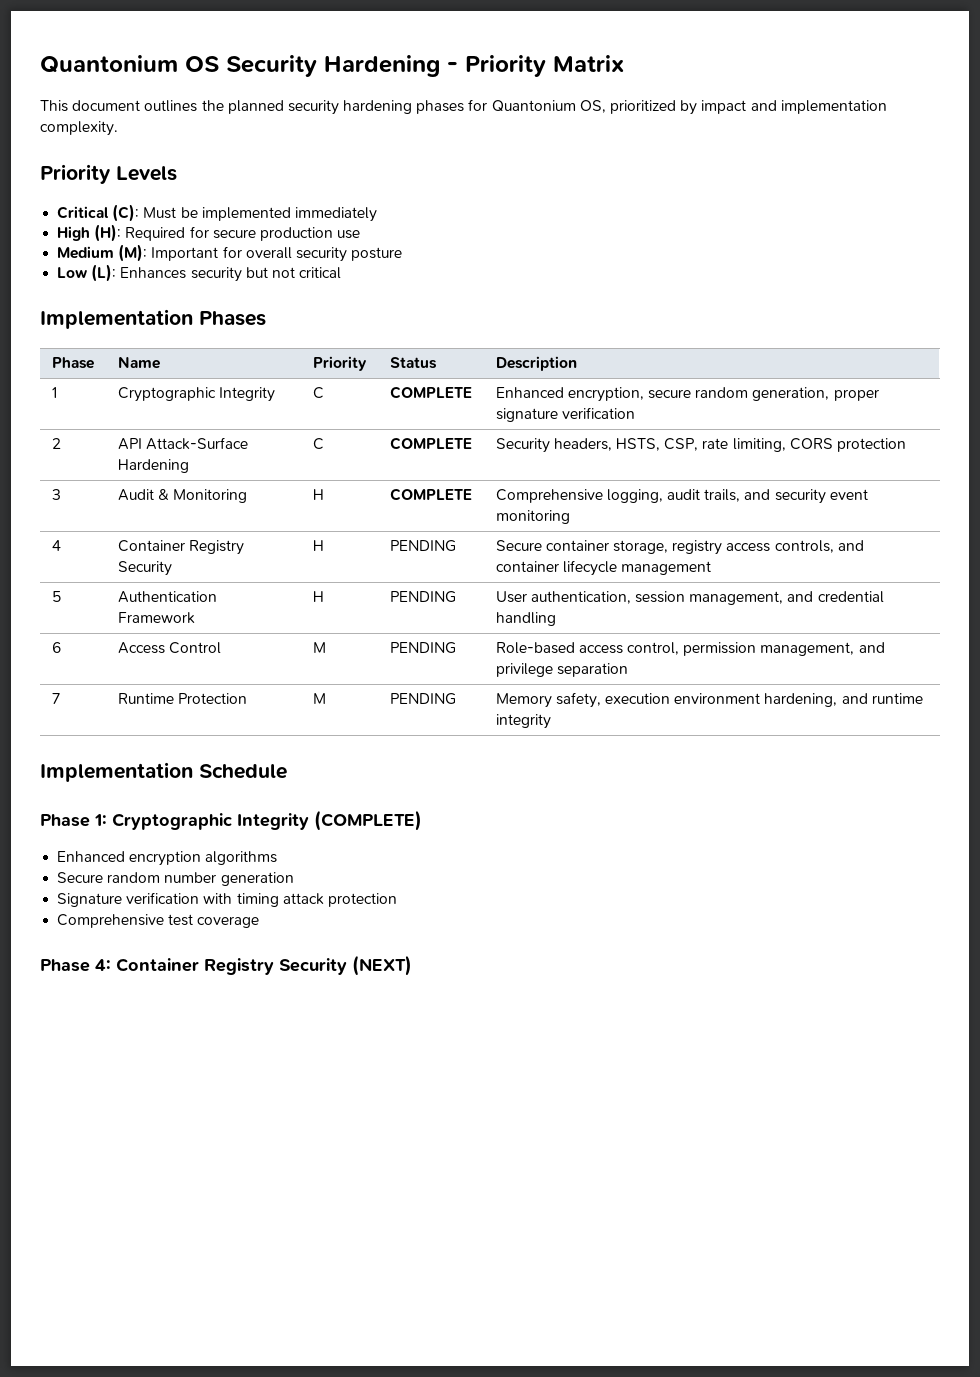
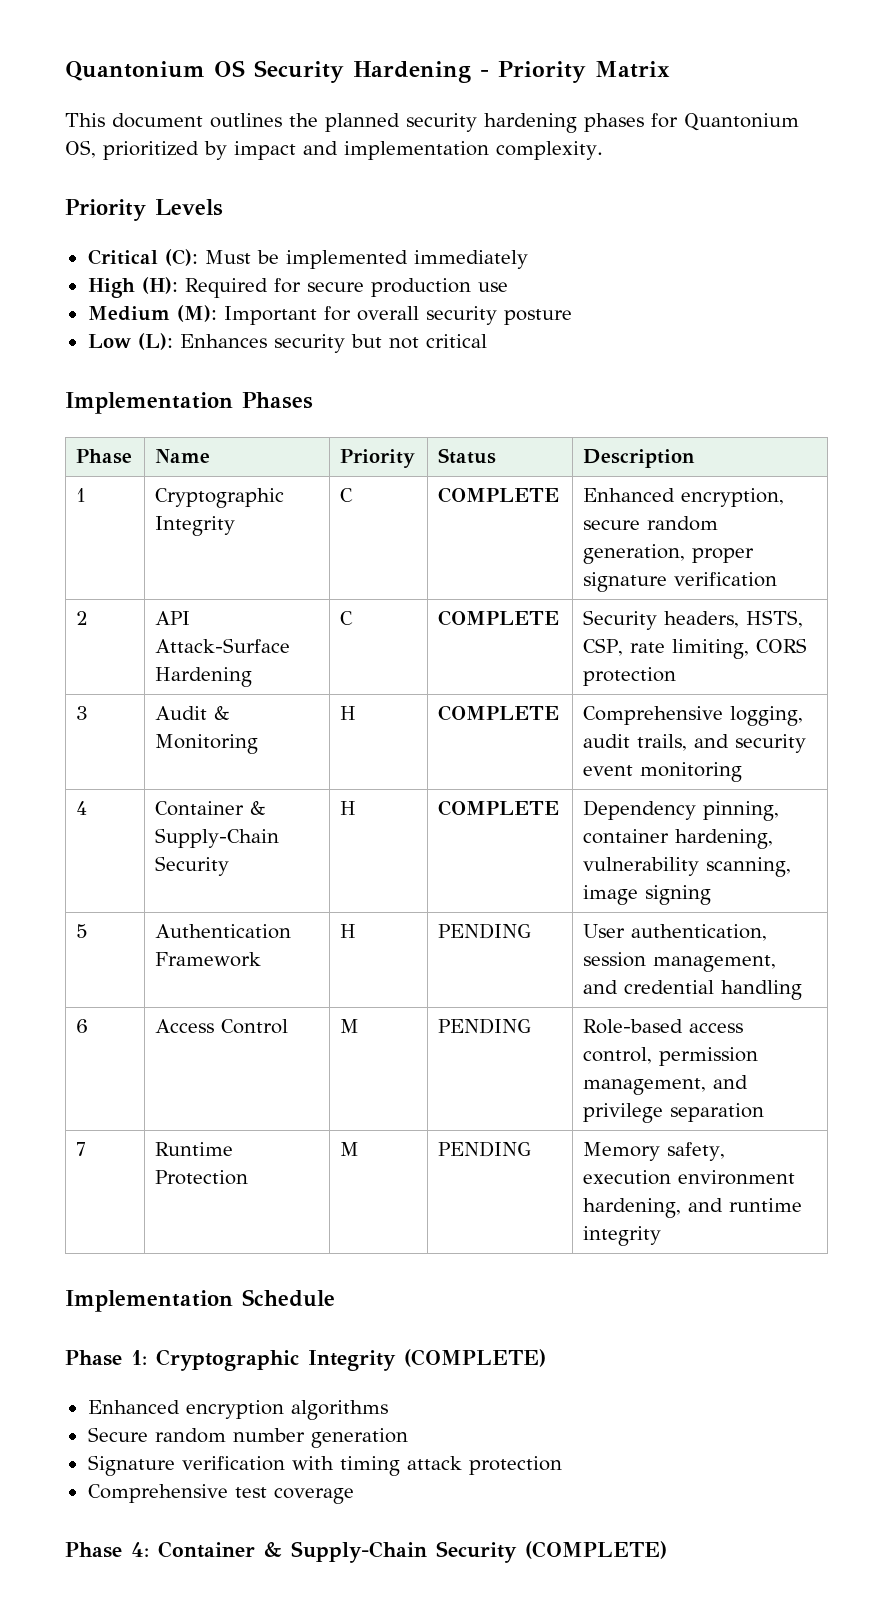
- 4 | Container Registry Security | H | PENDING | Secure container storage, registry access controls, and container lifecycle management
+ 4 | Container & Supply-Chain Security | H | COMPLETE | Dependency pinning, container hardening, vulnerability scanning, image signing
- Phase 4: Container Registry Security (NEXT)
+ Phase 4: Container & Supply-Chain Security (COMPLETE)

